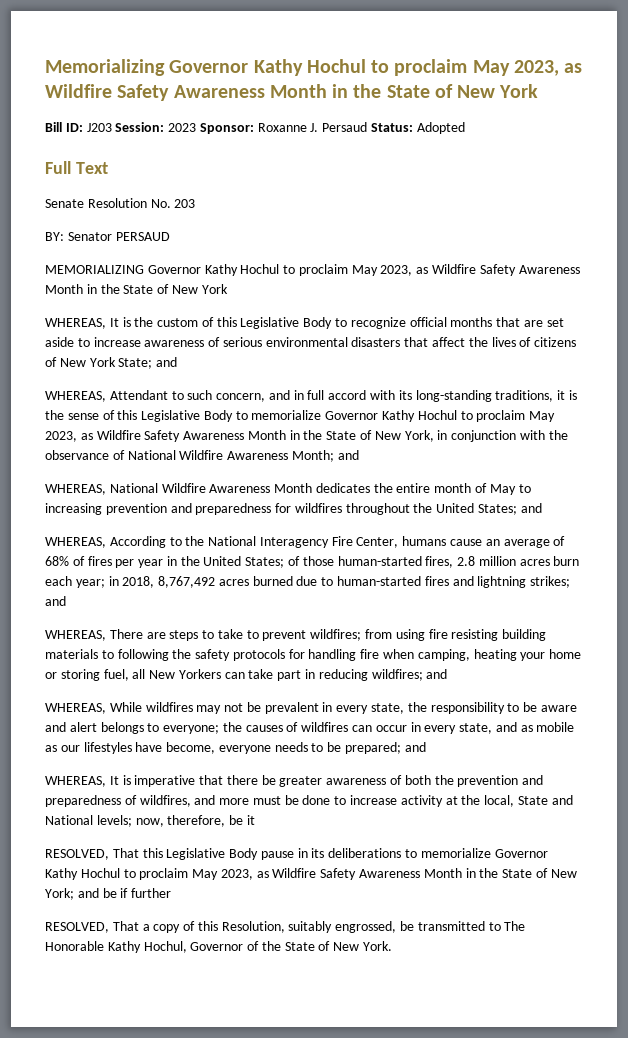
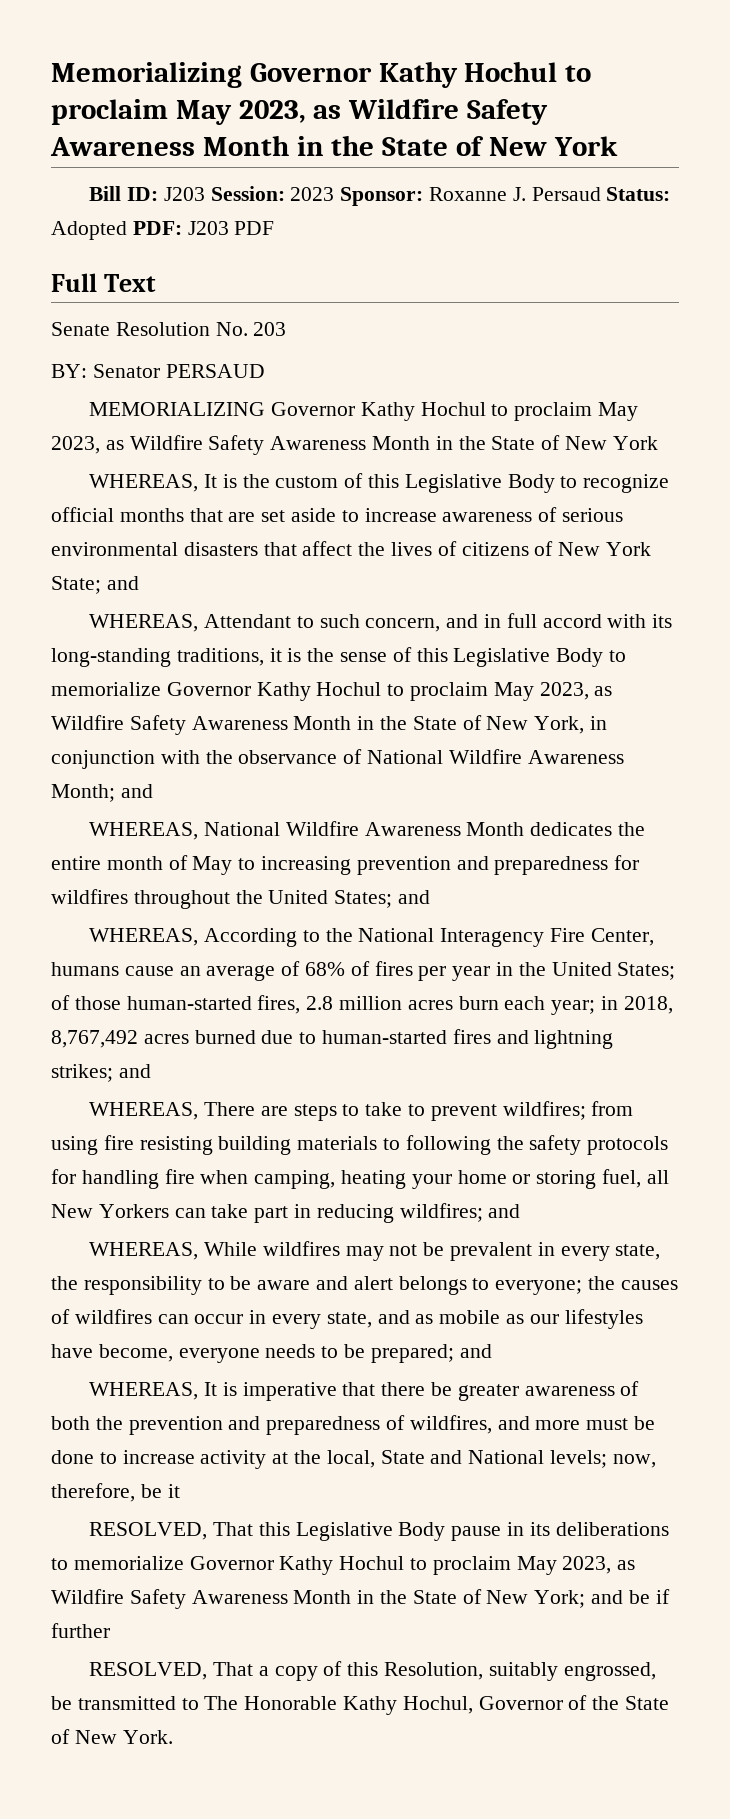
- Bill ID: J203 Session: 2023 Sponsor: Roxanne J. Persaud Status: Adopted
+ Bill ID: J203 Session: 2023 Sponsor: Roxanne J. Persaud Status: Adopted PDF: J203 PDF

